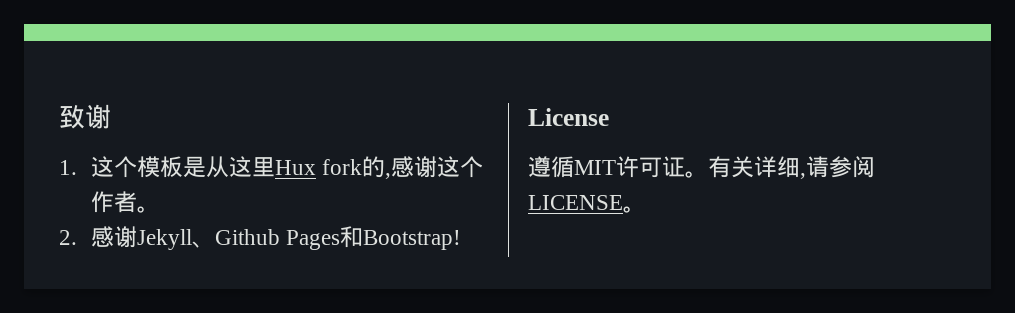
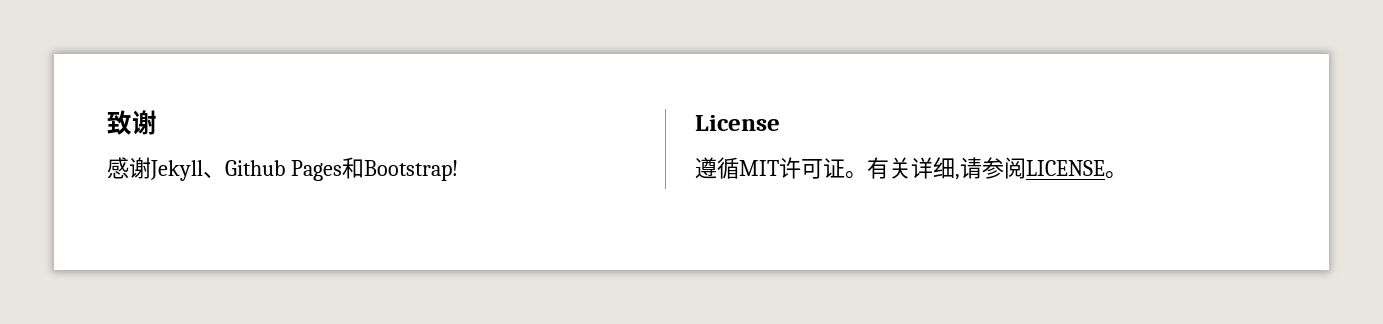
- 1.这个模板是从这里Hux fork的,感谢这个作者。
- 2.感谢Jekyll、Github Pages和Bootstrap!
+ 感谢Jekyll、Github Pages和Bootstrap!

